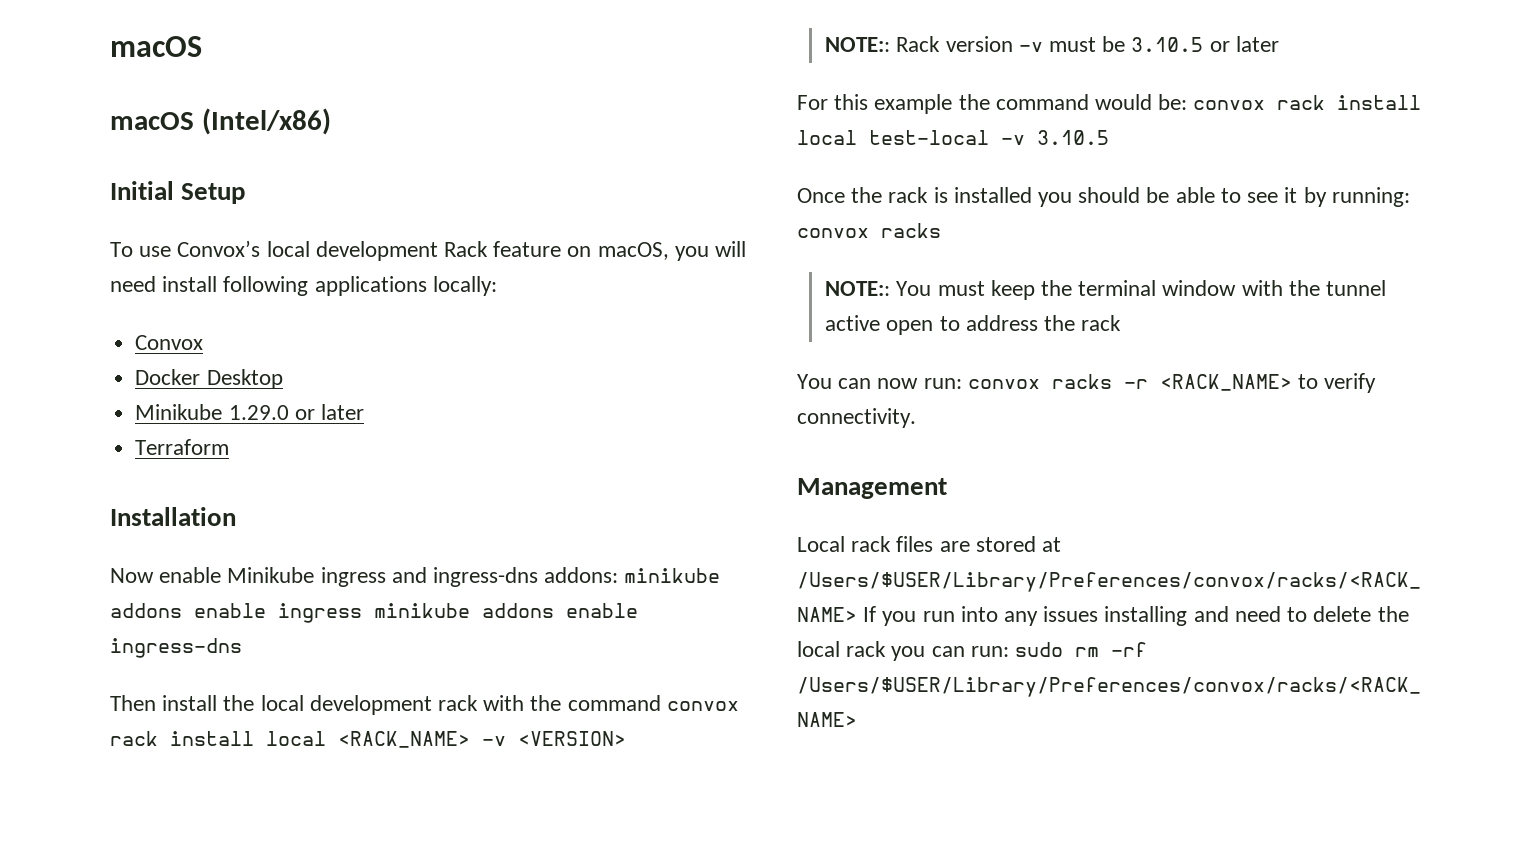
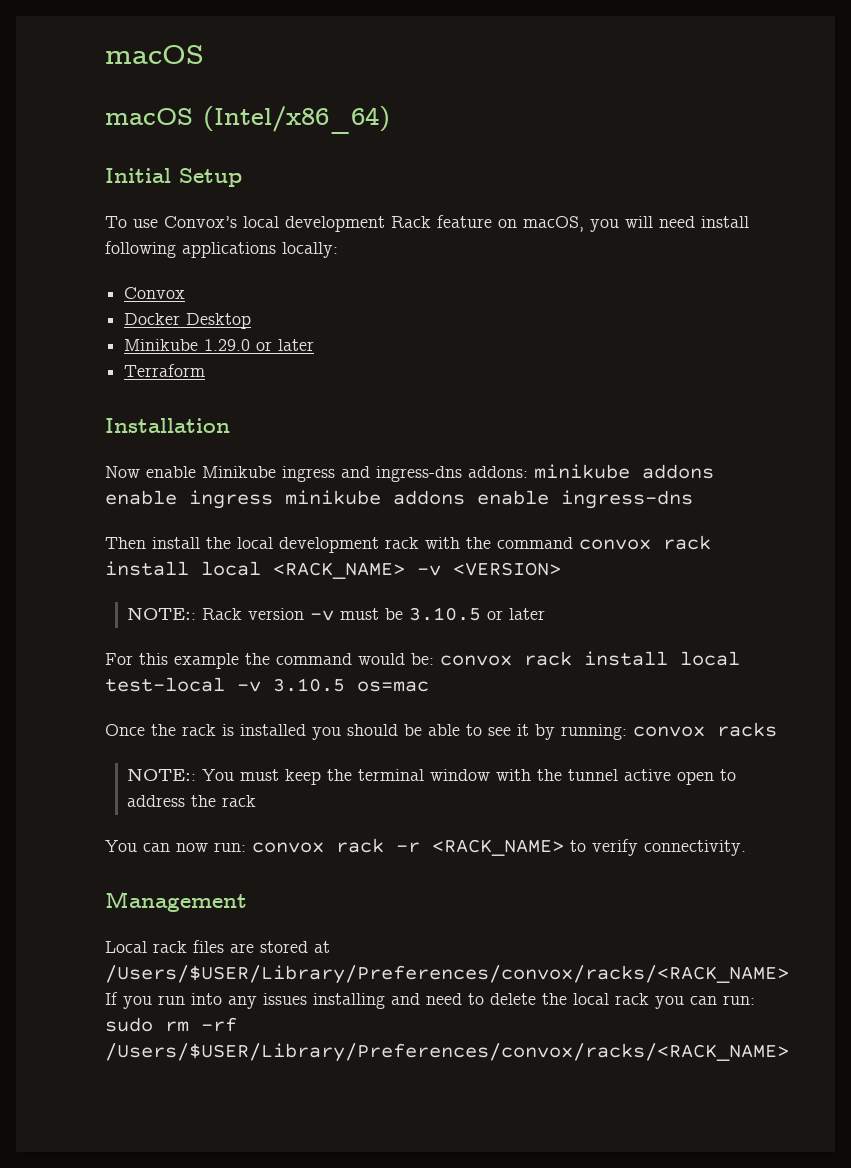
- macOS (Intel/x86)
+ macOS (Intel/x86_64)
- For this example the command would be: convox rack install local test-local -v 3.10.5
+ For this example the command would be: convox rack install local test-local -v 3.10.5 os=mac
- You can now run: convox racks -r <RACK_NAME> to verify connectivity.
+ You can now run: convox rack -r <RACK_NAME> to verify connectivity.

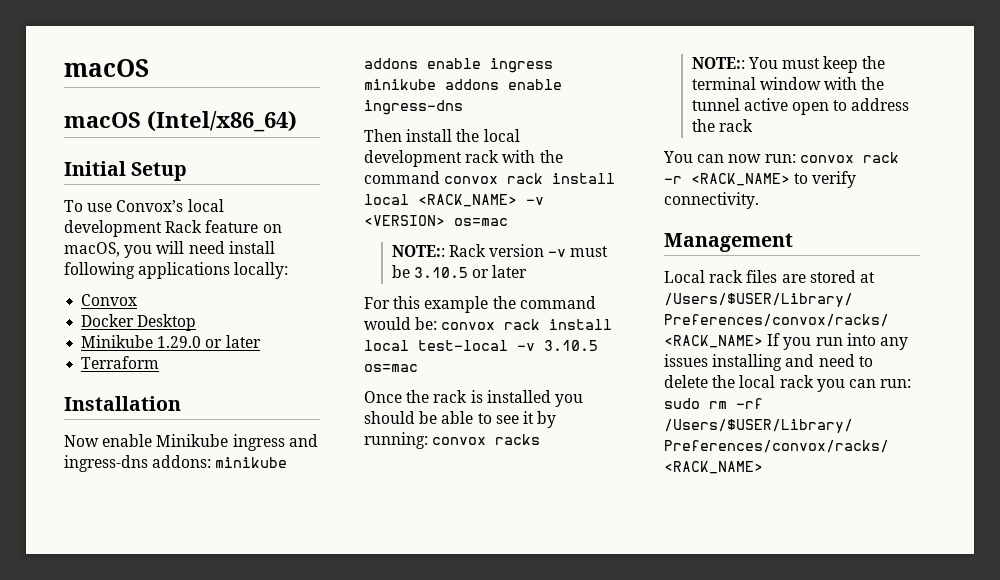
- Then install the local development rack with the command convox rack install local <RACK_NAME> -v <VERSION>
+ Then install the local development rack with the command convox rack install local <RACK_NAME> -v <VERSION> os=mac

